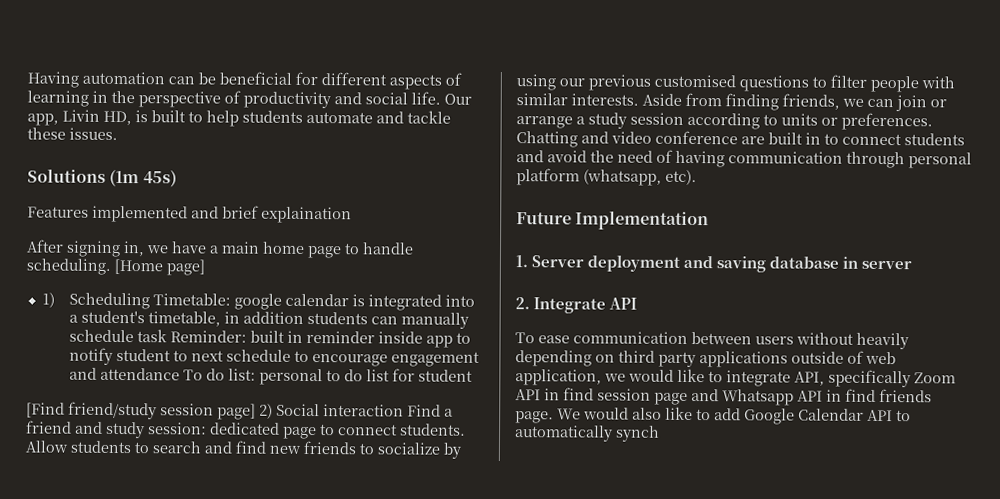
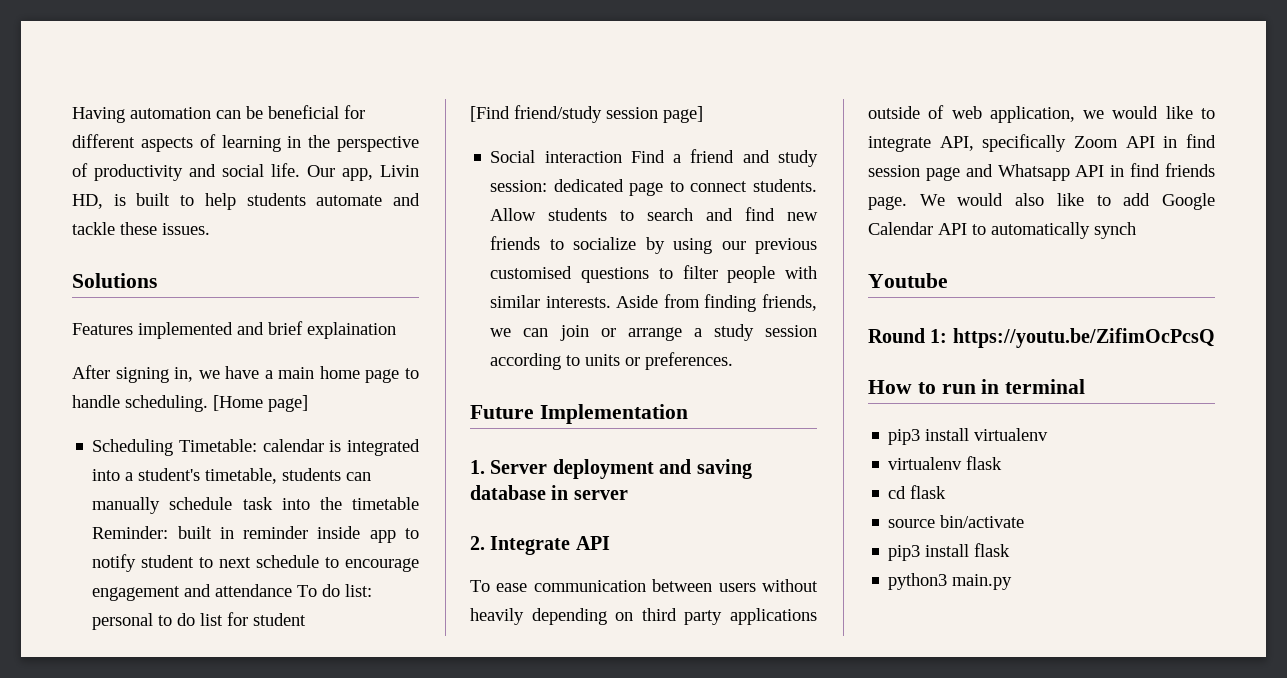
- Solutions (1m 45s)
+ Solutions
- 1) Scheduling Timetable: google calendar is integrated into a student's timetable, in addition students can manually schedule task Reminder: built in reminder inside app to notify student to next schedule to encourage engagement and attendance To do list: personal to do list for student
+ Scheduling Timetable: calendar is integrated into a student's timetable, students can manually schedule task into the timetable Reminder: built in reminder inside app to notify student to next schedule to encourage engagement and attendance To do list: personal to do list for student
- [Find friend/study session page] 2) Social interaction Find a friend and study session: dedicated page to connect students.
+ [Find friend/study session page]
+ Social interaction Find a friend and study session: dedicated page to connect students.
- Chatting and video conference are built in to connect students and avoid the need of having communication through personal platform (whatsapp, etc).
+ Youtube
+ Round 1: https://youtu.be/ZifimOcPcsQ
+ How to run in terminal
+ pip3 install virtualenv
+ virtualenv flask
+ cd flask
+ source bin/activate
+ pip3 install flask
+ python3 main.py

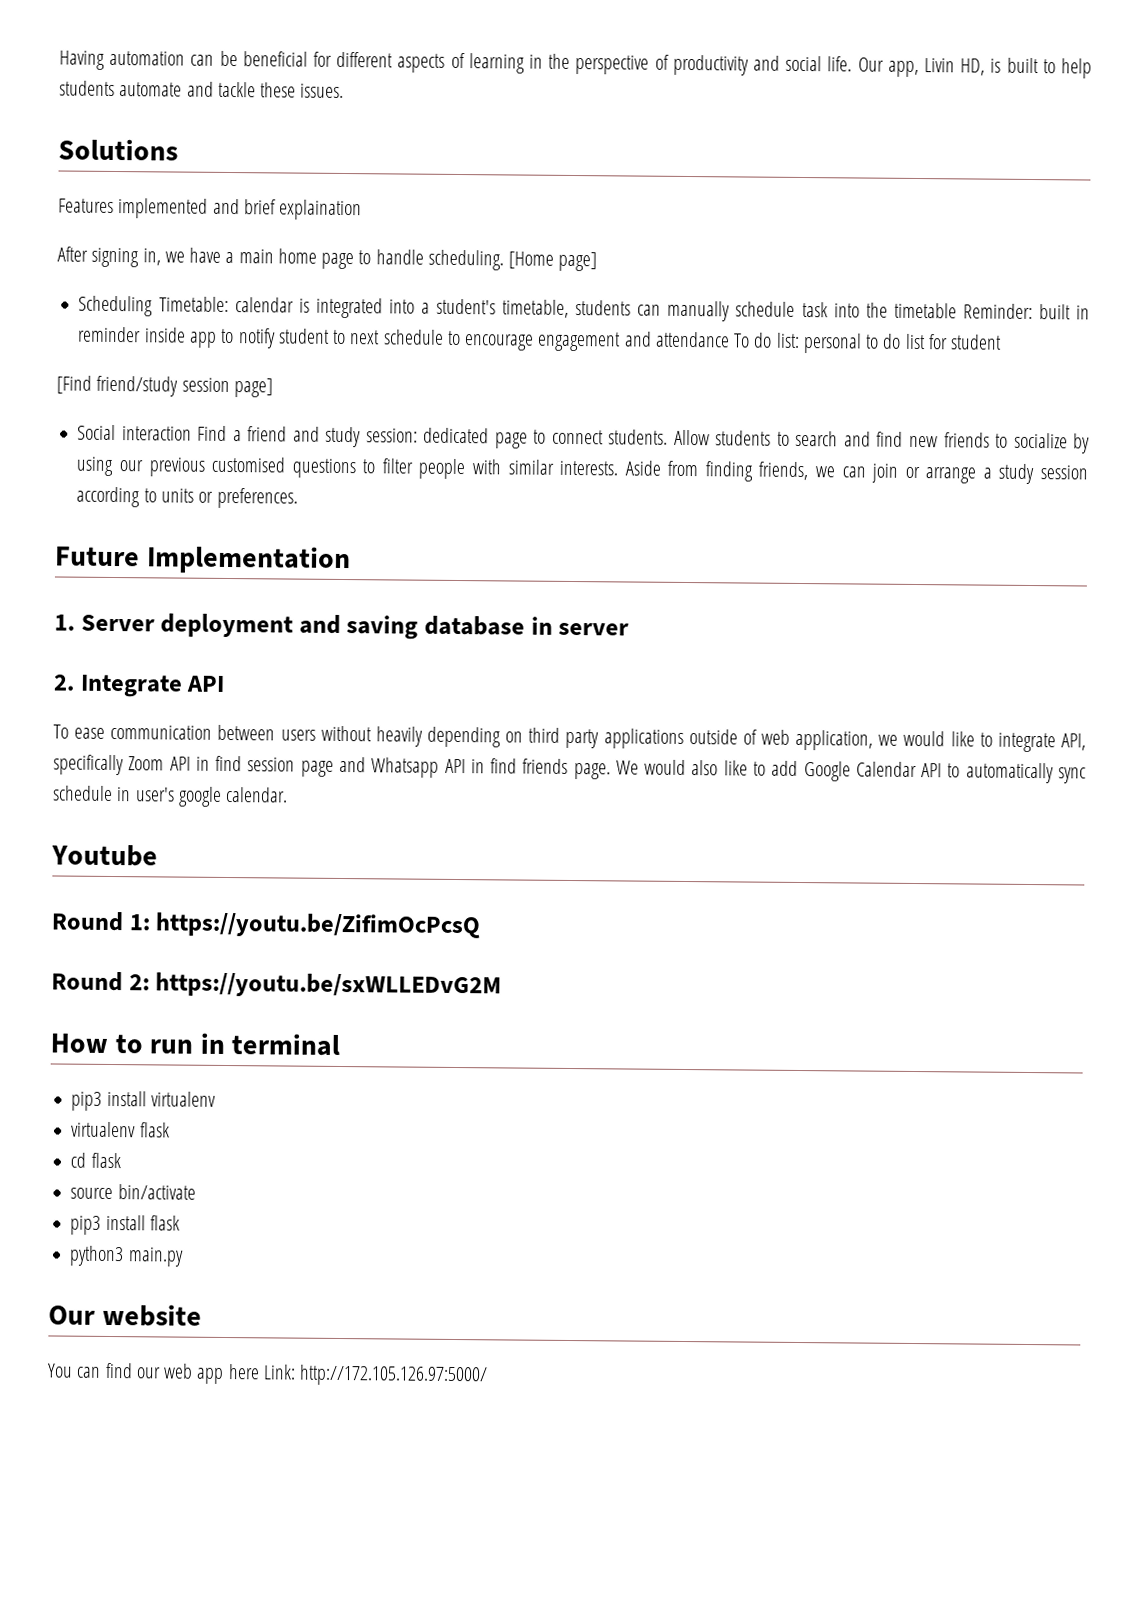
- We would also like to add Google Calendar API to automatically synch
+ We would also like to add Google Calendar API to automatically sync schedule in user's google calendar.
+ Round 2: https://youtu.be/sxWLLEDvG2M
+ Our website
+ You can find our web app here Link: http://172.105.126.97:5000/

